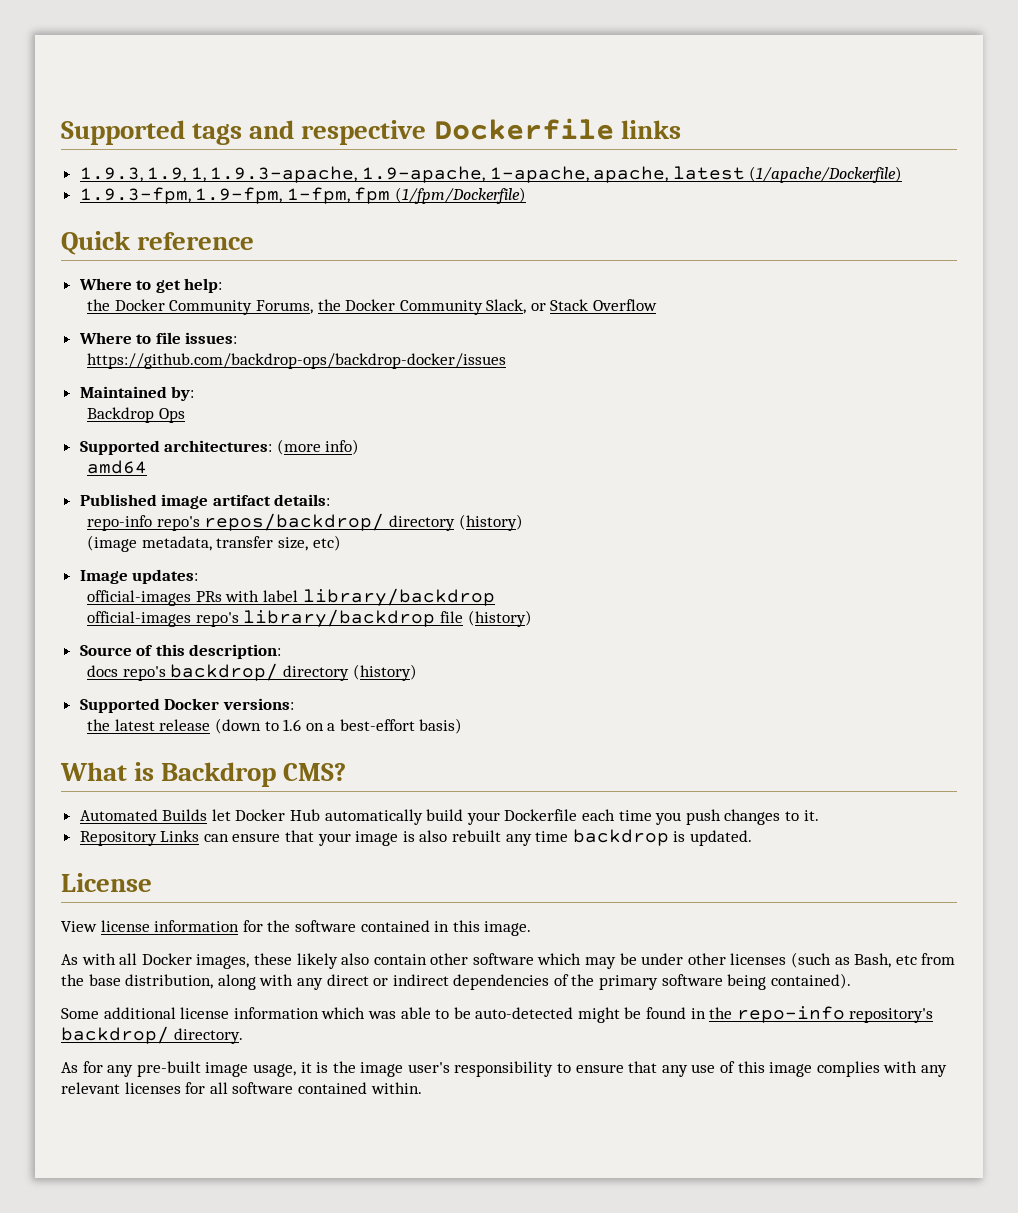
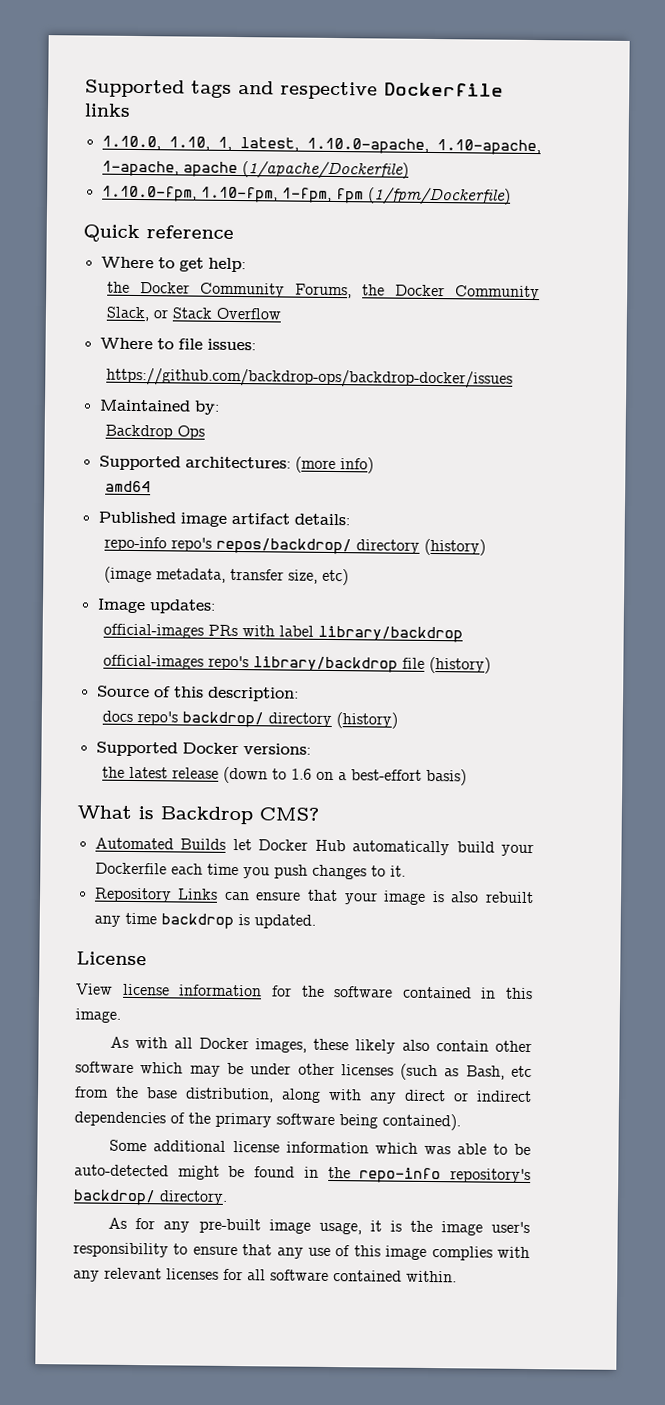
- 1.9.3, 1.9, 1, 1.9.3-apache, 1.9-apache, 1-apache, apache, latest (1/apache/Dockerfile)
+ 1.10.0, 1.10, 1, latest, 1.10.0-apache, 1.10-apache, 1-apache, apache (1/apache/Dockerfile)
- 1.9.3-fpm, 1.9-fpm, 1-fpm, fpm (1/fpm/Dockerfile)
+ 1.10.0-fpm, 1.10-fpm, 1-fpm, fpm (1/fpm/Dockerfile)

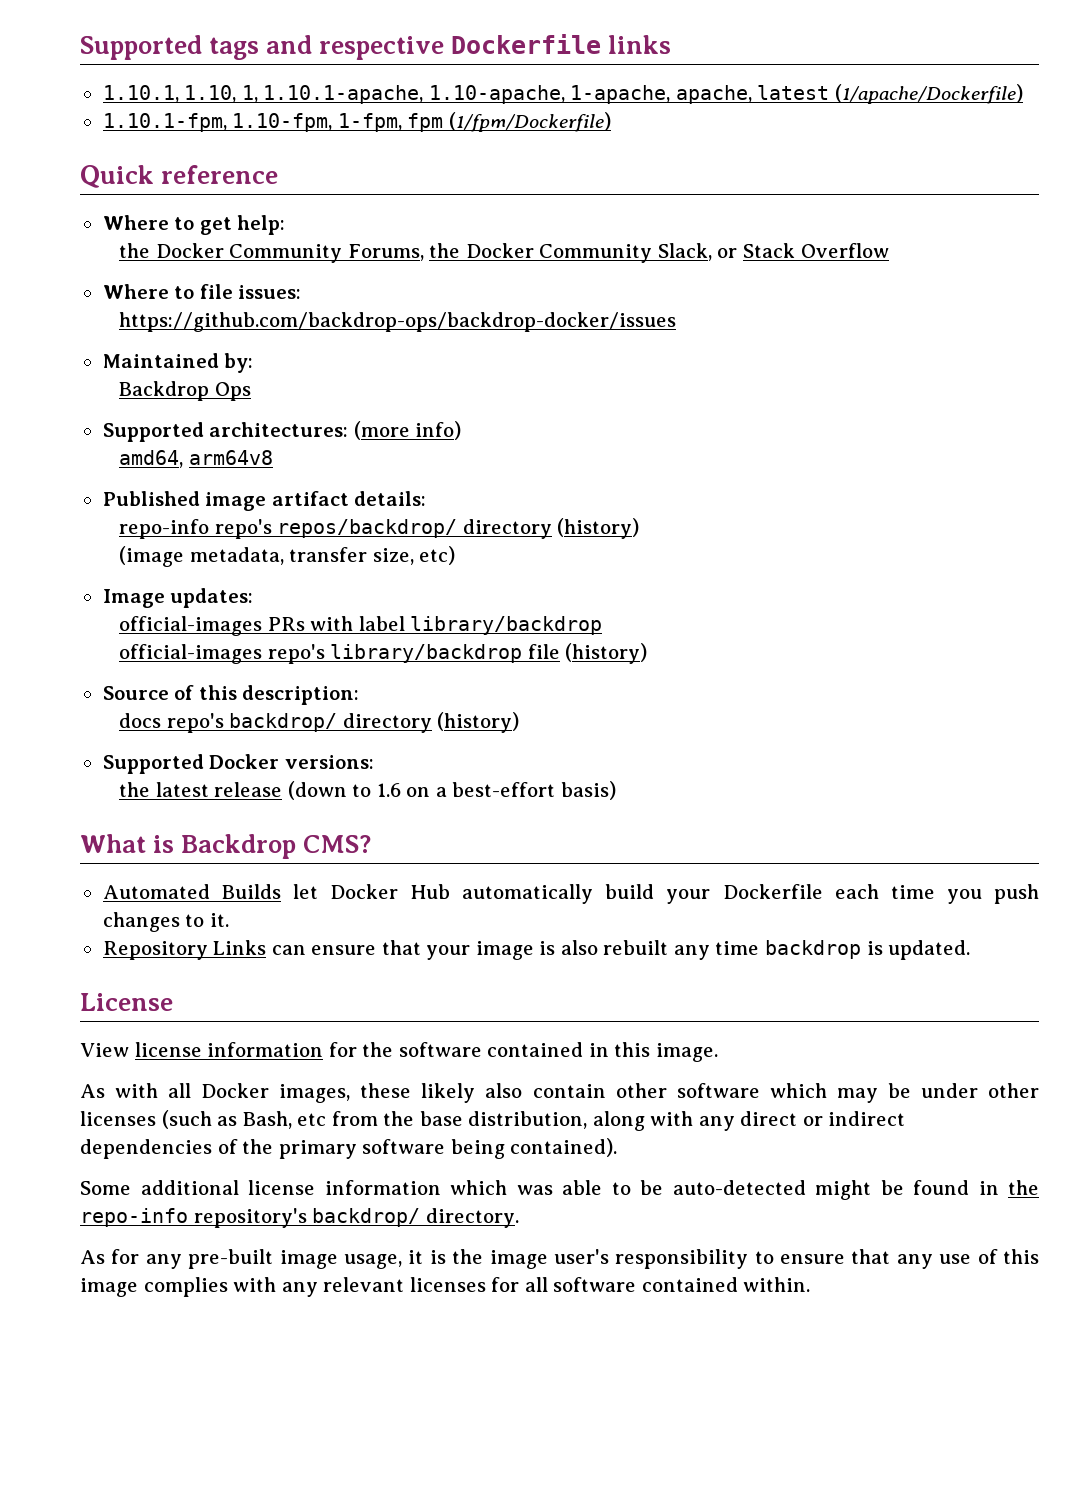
- 1.10.0, 1.10, 1, latest, 1.10.0-apache, 1.10-apache, 1-apache, apache (1/apache/Dockerfile)
+ 1.10.1, 1.10, 1, 1.10.1-apache, 1.10-apache, 1-apache, apache, latest (1/apache/Dockerfile)
- 1.10.0-fpm, 1.10-fpm, 1-fpm, fpm (1/fpm/Dockerfile)
+ 1.10.1-fpm, 1.10-fpm, 1-fpm, fpm (1/fpm/Dockerfile)
- amd64
+ amd64, arm64v8

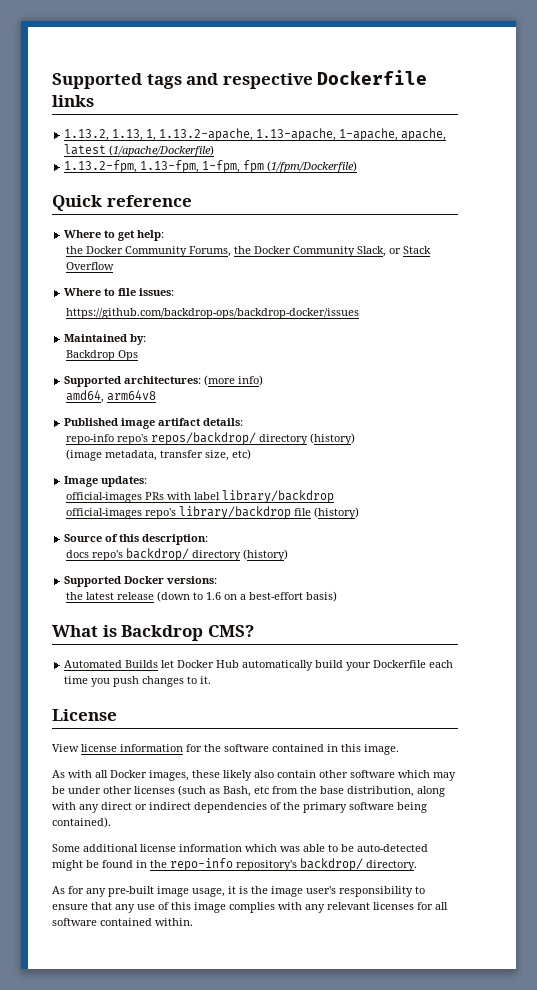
- 1.10.1, 1.10, 1, 1.10.1-apache, 1.10-apache, 1-apache, apache, latest (1/apache/Dockerfile)
+ 1.13.2, 1.13, 1, 1.13.2-apache, 1.13-apache, 1-apache, apache, latest (1/apache/Dockerfile)
- 1.10.1-fpm, 1.10-fpm, 1-fpm, fpm (1/fpm/Dockerfile)
+ 1.13.2-fpm, 1.13-fpm, 1-fpm, fpm (1/fpm/Dockerfile)
- Repository Links can ensure that your image is also rebuilt any time backdrop is updated.

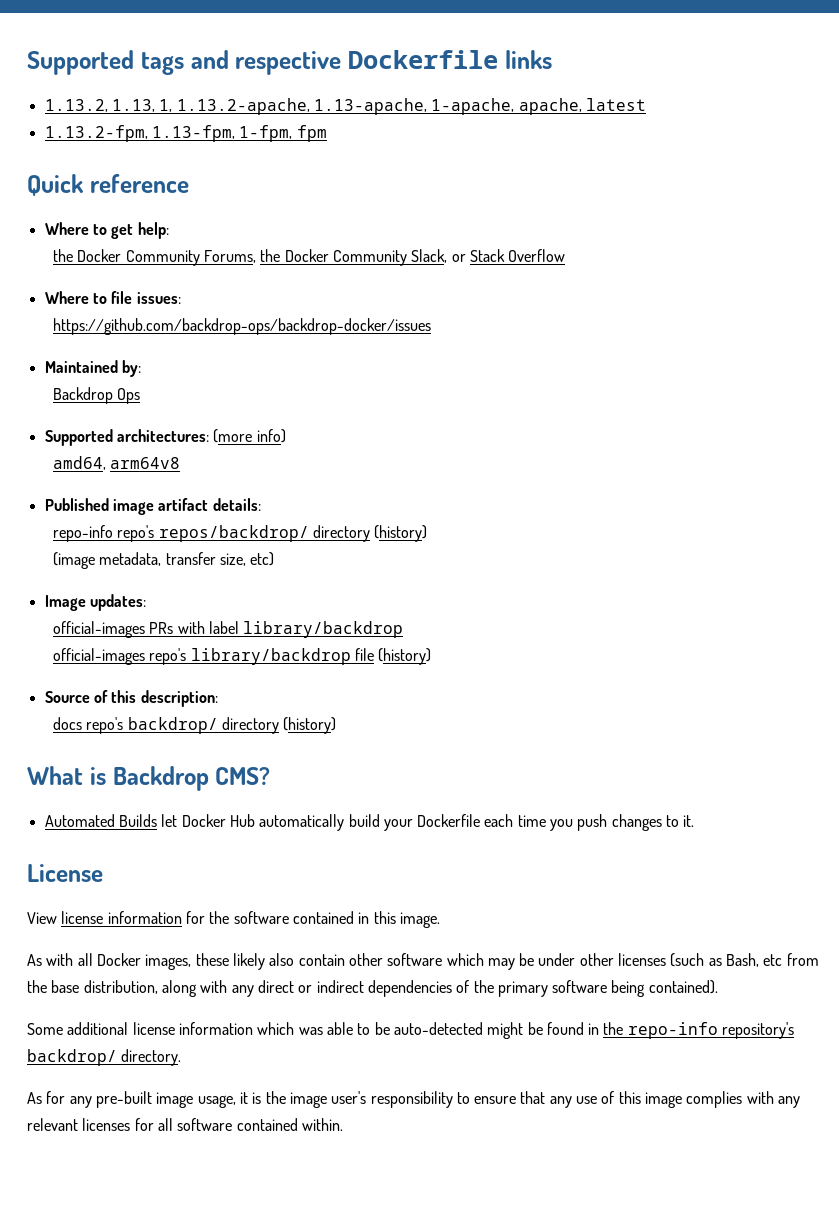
- 1.13.2, 1.13, 1, 1.13.2-apache, 1.13-apache, 1-apache, apache, latest (1/apache/Dockerfile)
+ 1.13.2, 1.13, 1, 1.13.2-apache, 1.13-apache, 1-apache, apache, latest
- 1.13.2-fpm, 1.13-fpm, 1-fpm, fpm (1/fpm/Dockerfile)
+ 1.13.2-fpm, 1.13-fpm, 1-fpm, fpm
- Supported Docker versions:
- the latest release (down to 1.6 on a best-effort basis)

